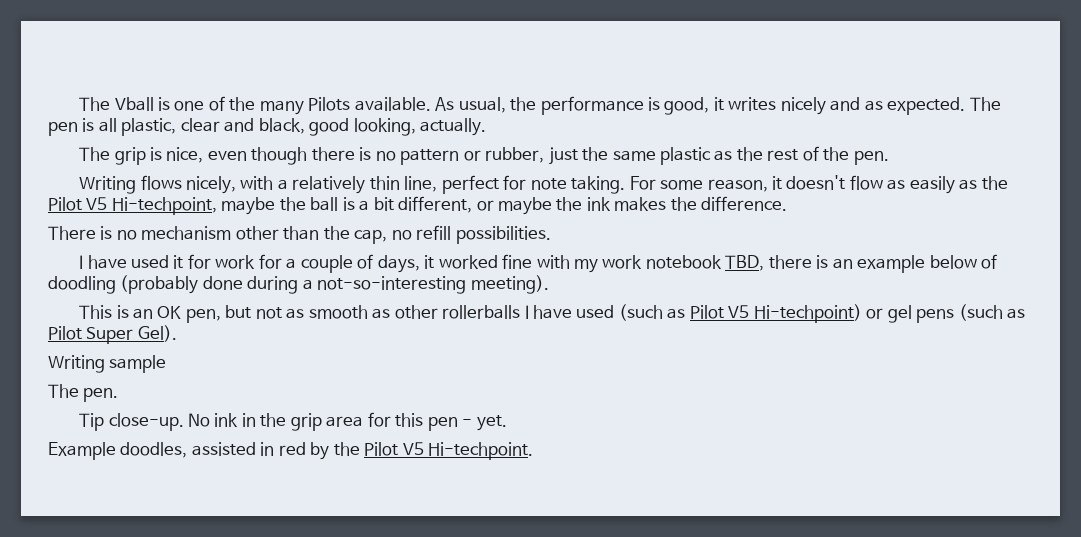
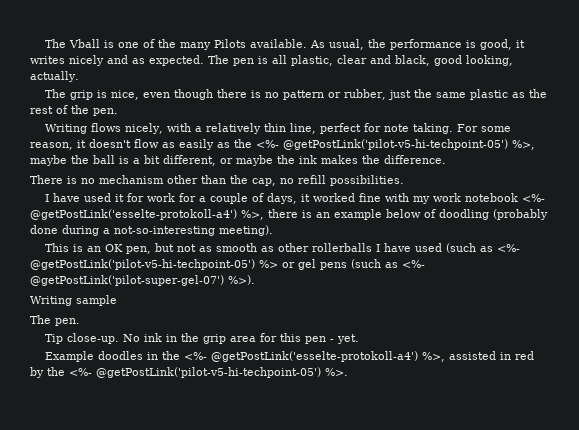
- For some reason, it doesn't flow as easily as the Pilot V5 Hi-techpoint, maybe the ball is a bit different, or maybe the ink makes the difference.
+ For some reason, it doesn't flow as easily as the <%- @getPostLink('pilot-v5-hi-techpoint-05') %>, maybe the ball is a bit different, or maybe the ink makes the difference.
- I have used it for work for a couple of days, it worked fine with my work notebook TBD, there is an example below of doodling (probably done during a not-so-interesting meeting).
+ I have used it for work for a couple of days, it worked fine with my work notebook <%- @getPostLink('esselte-protokoll-a4') %>, there is an example below of doodling (probably done during a not-so-interesting meeting).
- This is an OK pen, but not as smooth as other rollerballs I have used (such as Pilot V5 Hi-techpoint) or gel pens (such as Pilot Super Gel).
+ This is an OK pen, but not as smooth as other rollerballs I have used (such as <%- @getPostLink('pilot-v5-hi-techpoint-05') %> or gel pens (such as <%- @getPostLink('pilot-super-gel-07') %>).
- Example doodles, assisted in red by the Pilot V5 Hi-techpoint.
+ Example doodles in the <%- @getPostLink('esselte-protokoll-a4') %>, assisted in red by the <%- @getPostLink('pilot-v5-hi-techpoint-05') %>.

